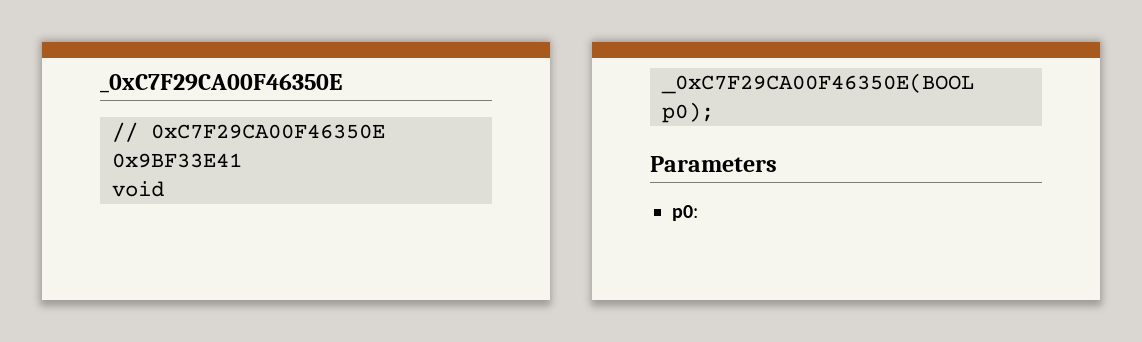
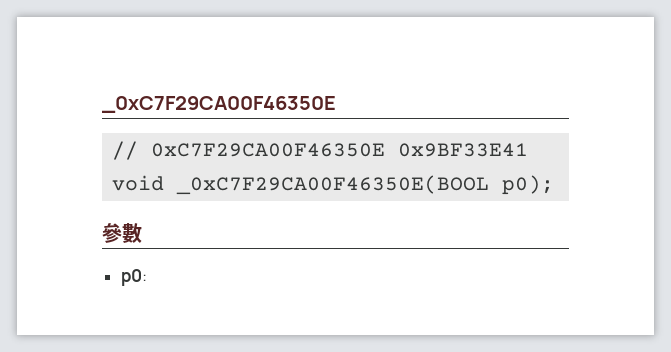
- Parameters
+ 參數

